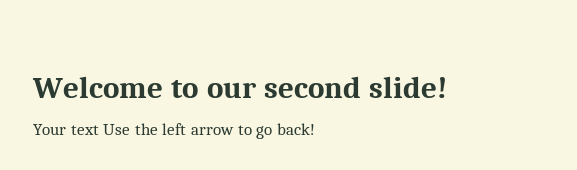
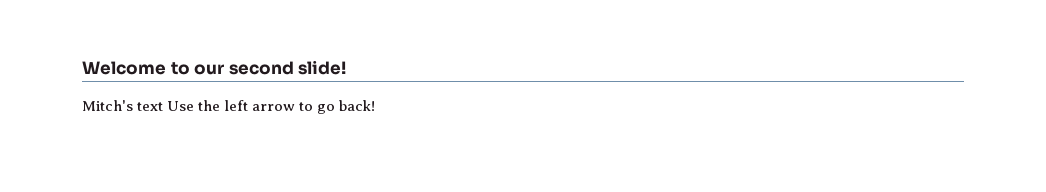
- Your text Use the left arrow to go back!
+ Mitch's text Use the left arrow to go back!

